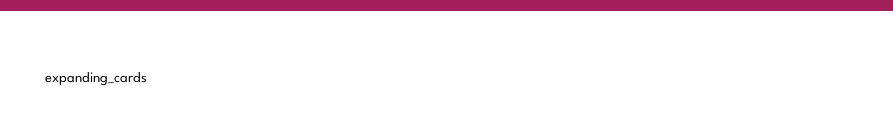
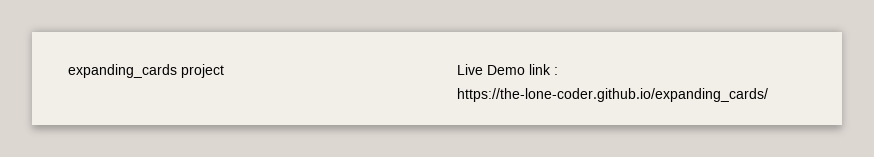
- expanding_cards
+ expanding_cards project
+ Live Demo link : https://the-lone-coder.github.io/expanding_cards/

